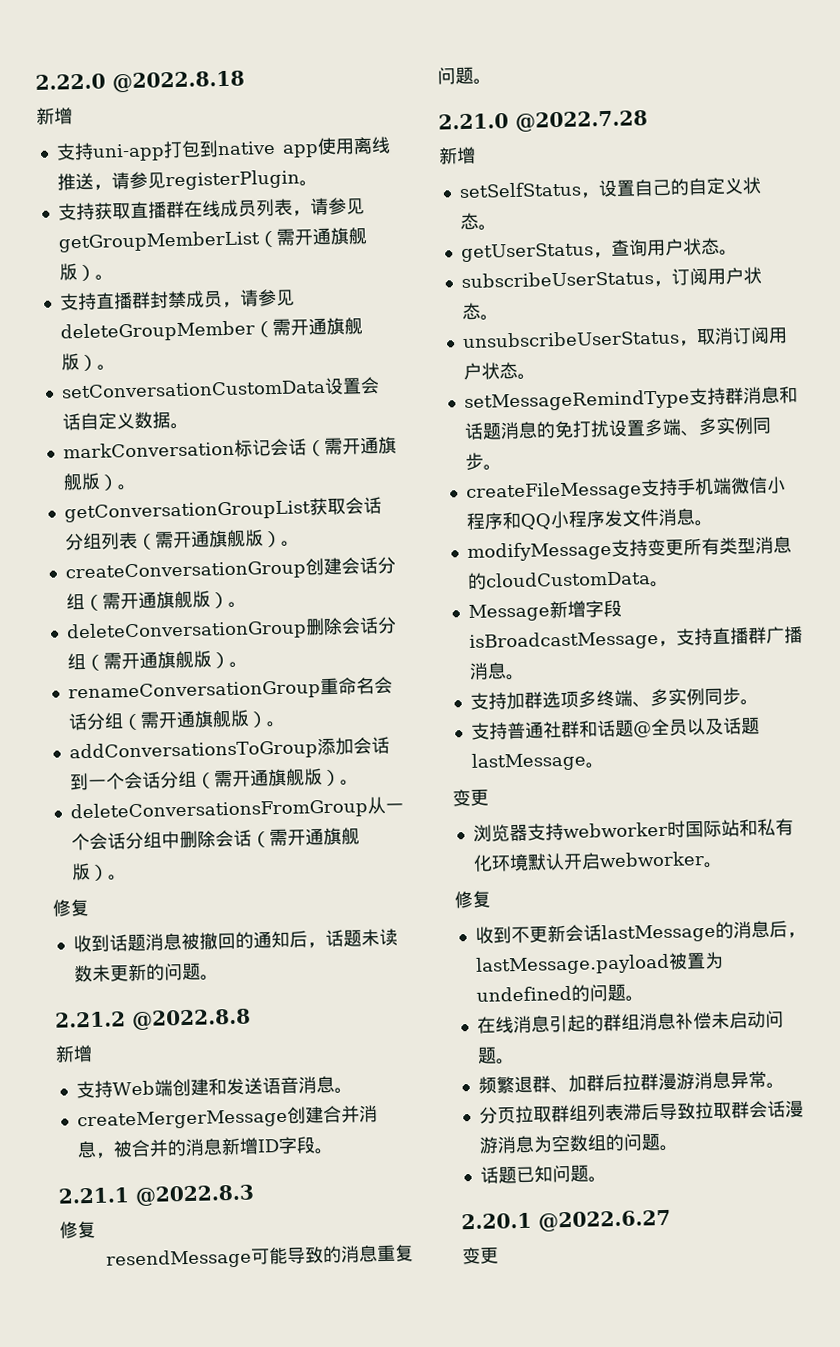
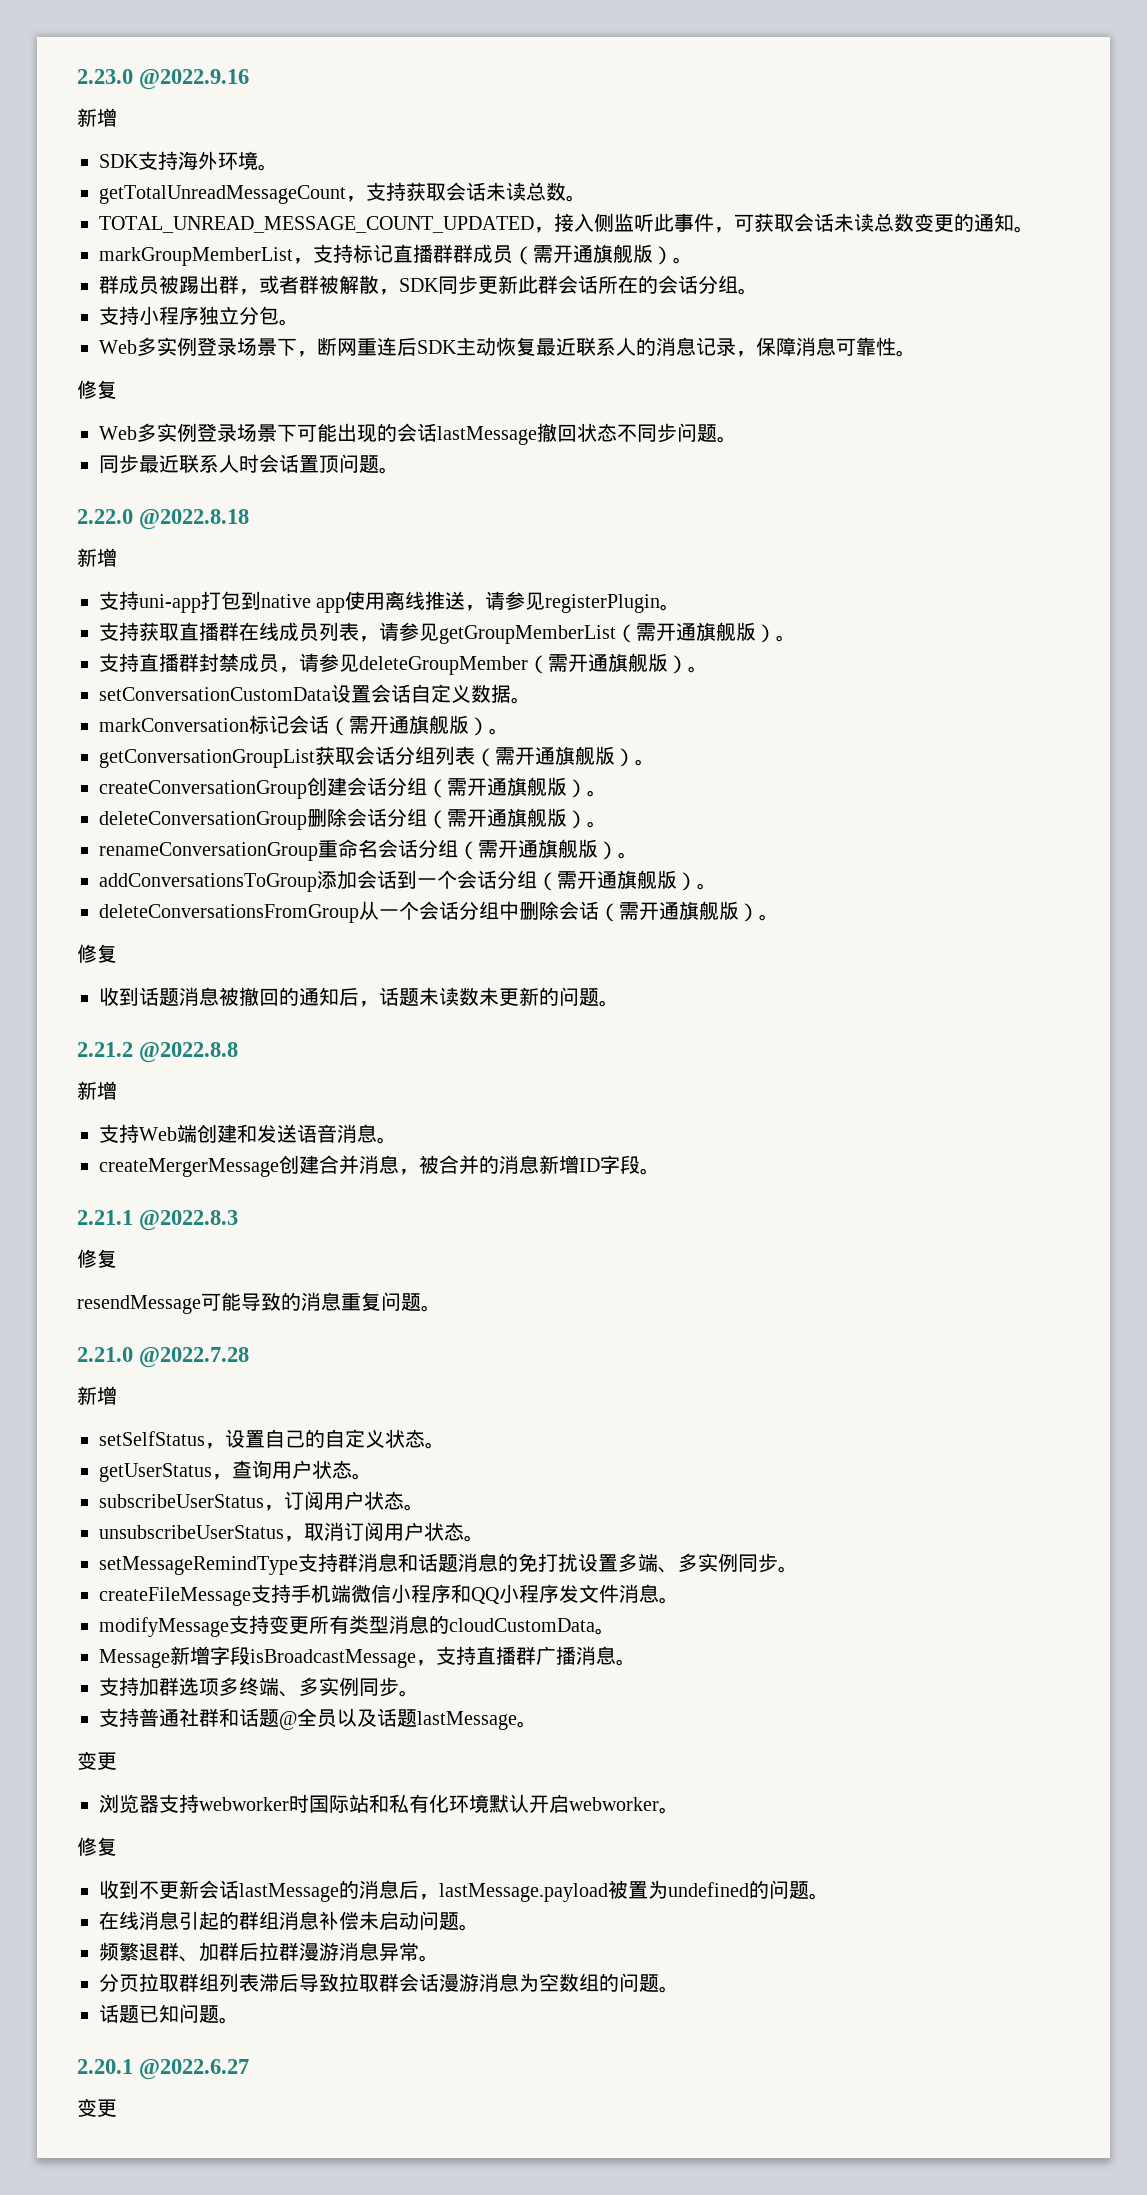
+ 2.23.0 @2022.9.16
+ 新增
+ SDK支持海外环境。
+ getTotalUnreadMessageCount，支持获取会话未读总数。
+ TOTAL_UNREAD_MESSAGE_COUNT_UPDATED，接入侧监听此事件，可获取会话未读总数变更的通知。
+ markGroupMemberList，支持标记直播群群成员（需开通旗舰版）。
+ 群成员被踢出群，或者群被解散，SDK同步更新此群会话所在的会话分组。
+ 支持小程序独立分包。
+ Web多实例登录场景下，断网重连后SDK主动恢复最近联系人的消息记录，保障消息可靠性。
+ 修复
+ Web多实例登录场景下可能出现的会话lastMessage撤回状态不同步问题。
+ 同步最近联系人时会话置顶问题。

